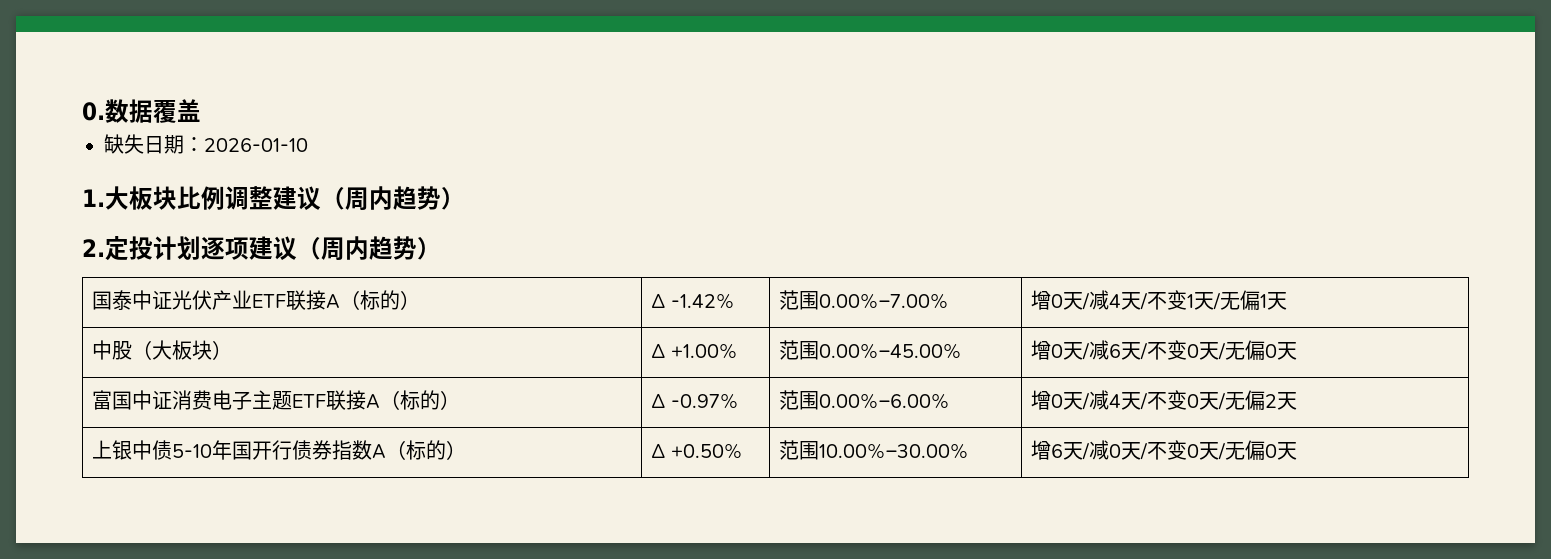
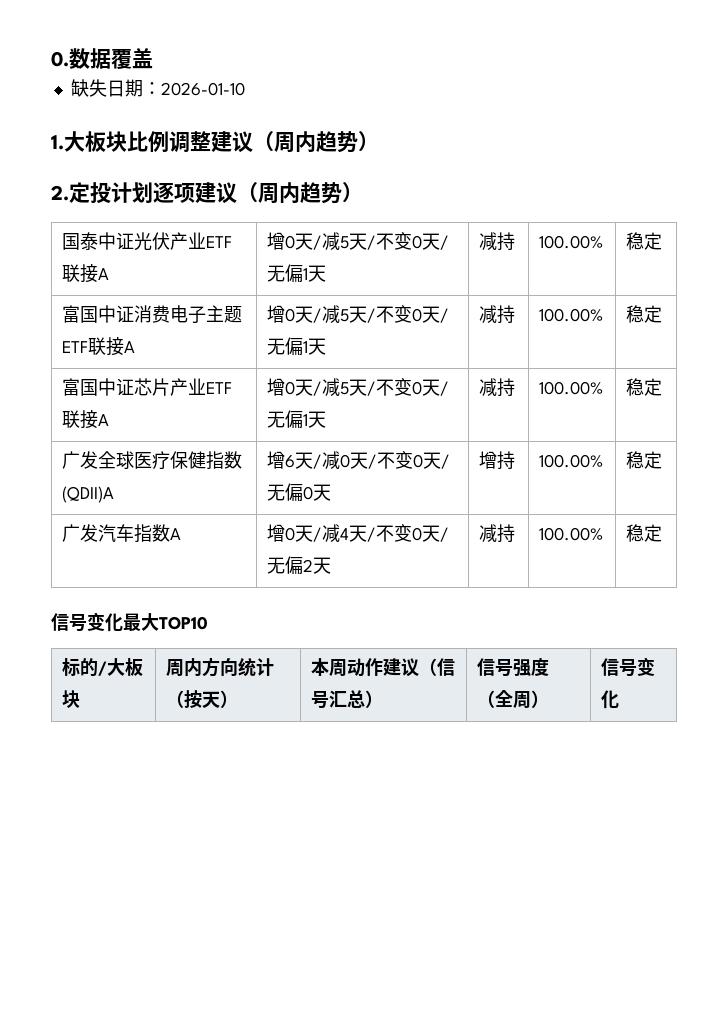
- 国泰中证光伏产业ETF联接A（标的） | Δ -1.42% | 范围0.00%–7.00% | 增0天/减4天/不变1天/无偏1天
- 中股（大板块） | Δ +1.00% | 范围0.00%–45.00% | 增0天/减6天/不变0天/无偏0天
+ 国泰中证光伏产业ETF联接A | 增0天/减5天/不变0天/无偏1天 | 减持 | 100.00% | 稳定
- 富国中证消费电子主题ETF联接A（标的） | Δ -0.97% | 范围0.00%–6.00% | 增0天/减4天/不变0天/无偏2天
- 上银中债5-10年国开行债券指数A（标的） | Δ +0.50% | 范围10.00%–30.00% | 增6天/减0天/不变0天/无偏0天
+ 富国中证消费电子主题ETF联接A | 增0天/减5天/不变0天/无偏1天 | 减持 | 100.00% | 稳定
+ 富国中证芯片产业ETF联接A | 增0天/减5天/不变0天/无偏1天 | 减持 | 100.00% | 稳定
+ 广发全球医疗保健指数(QDII)A | 增6天/减0天/不变0天/无偏0天 | 增持 | 100.00% | 稳定
+ 广发汽车指数A | 增0天/减4天/不变0天/无偏2天 | 减持 | 100.00% | 稳定
+ 信号变化最大TOP10
+ 标的/大板块 | 周内方向统计（按天） | 本周动作建议（信号汇总） | 信号强度（全周） | 信号变化

